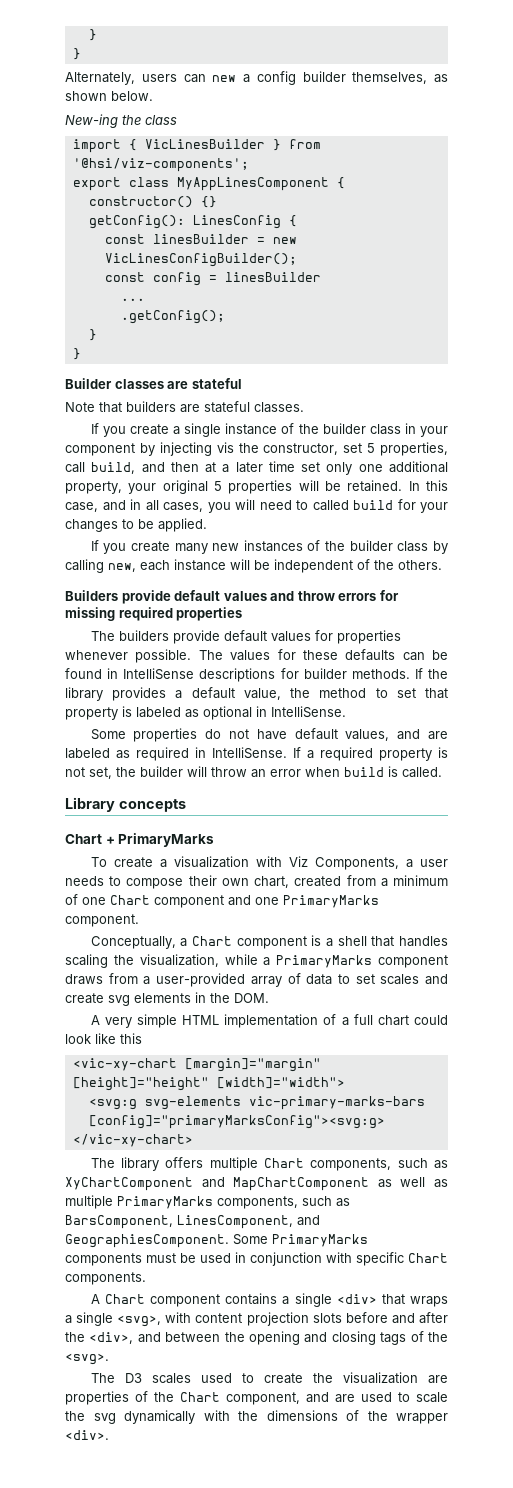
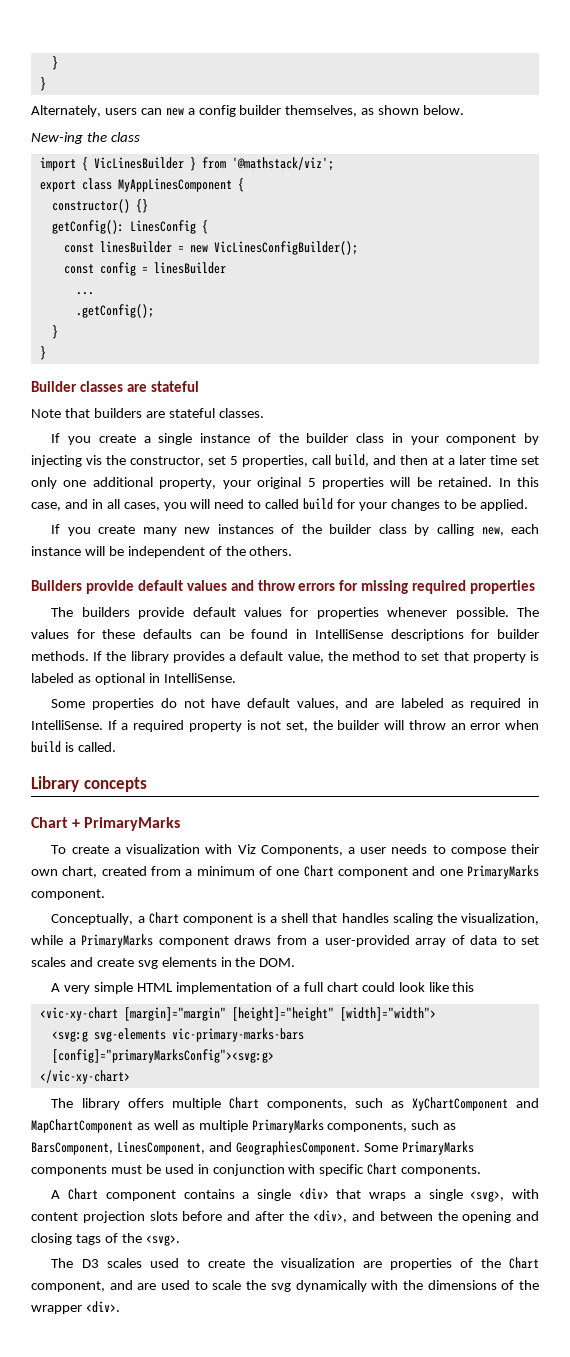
- import { VicLinesBuilder } from '@hsi/viz-components';
+ import { VicLinesBuilder } from '@mathstack/viz';

